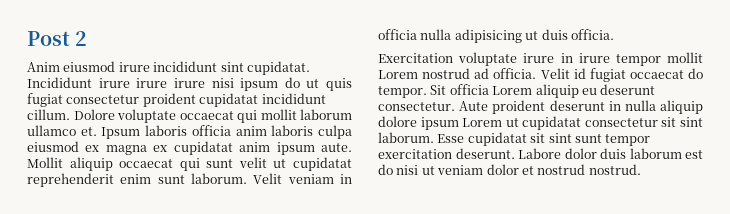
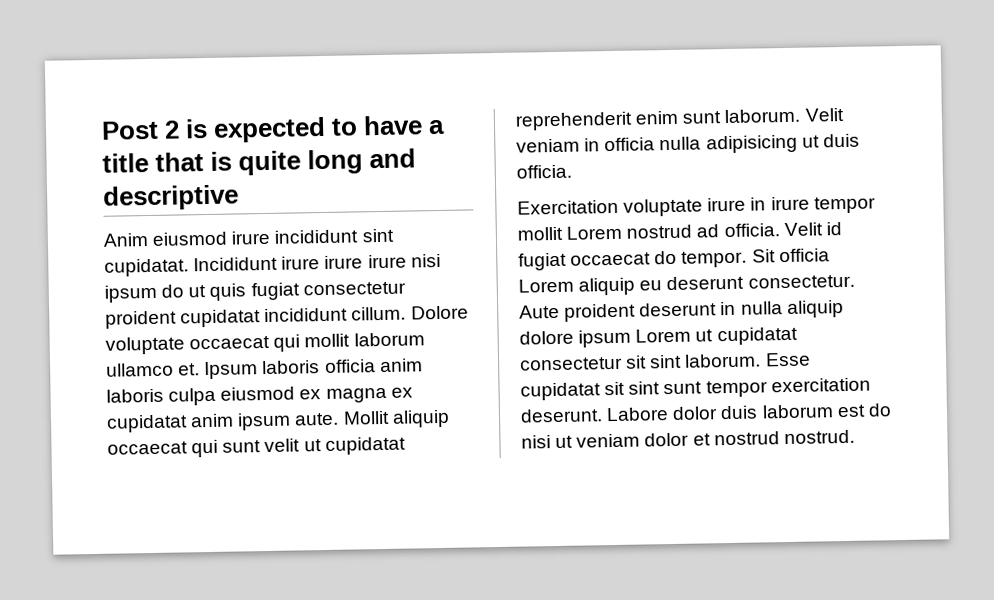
- Post 2
+ Post 2 is expected to have a title that is quite long and descriptive

